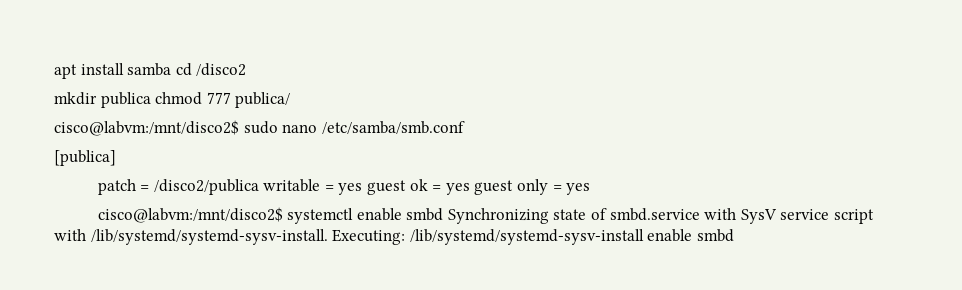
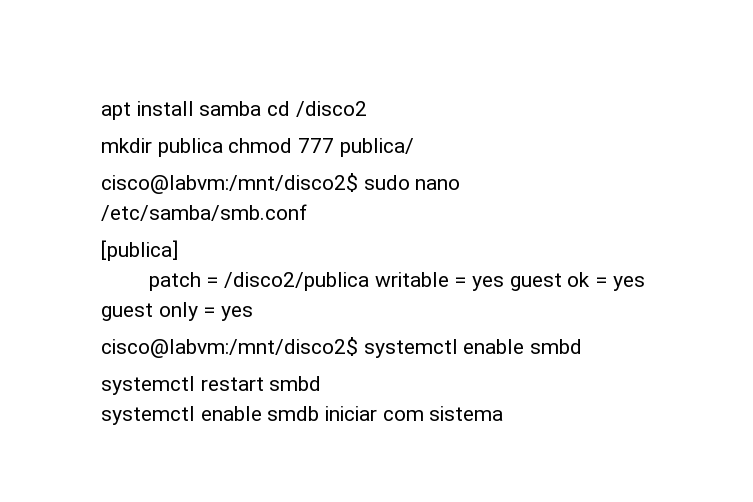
- cisco@labvm:/mnt/disco2$ systemctl enable smbd Synchronizing state of smbd.service with SysV service script with /lib/systemd/systemd-sysv-install. Executing: /lib/systemd/systemd-sysv-install enable smbd
+ cisco@labvm:/mnt/disco2$ systemctl enable smbd
+ systemctl restart smbd
+ systemctl enable smdb iniciar com sistema

